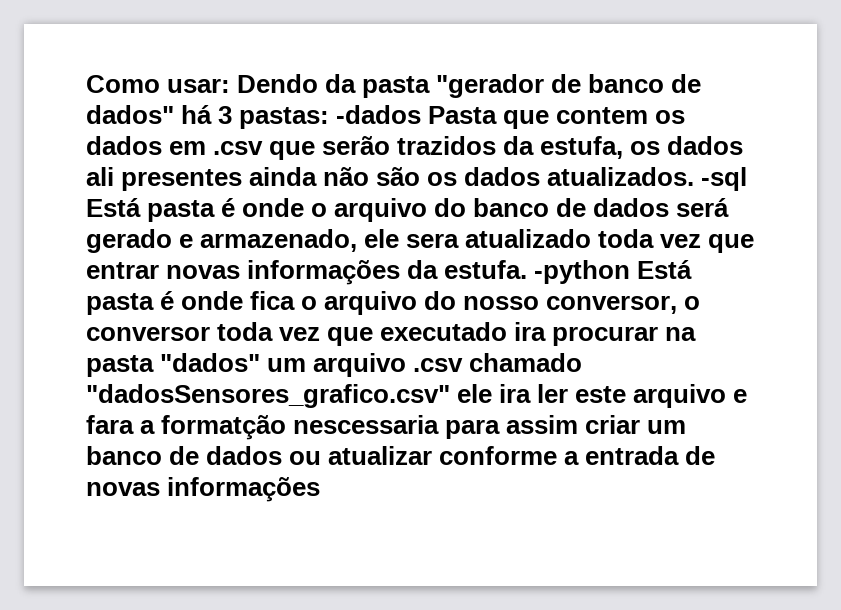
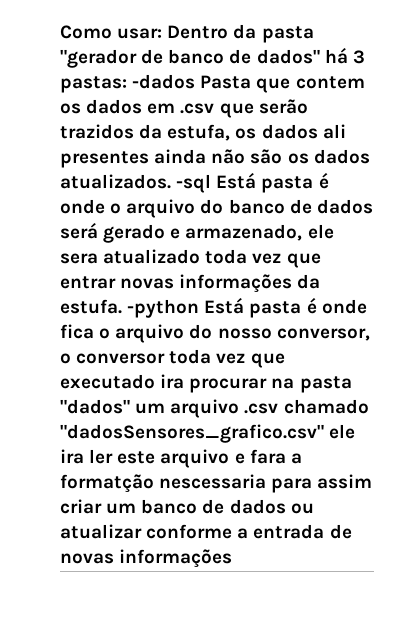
- Como usar: Dendo da pasta "gerador de banco de dados" há 3 pastas: -dados Pasta que contem os dados em .csv que serão trazidos da estufa, os dados ali presentes ainda não são os dados atualizados.
+ Como usar: Dentro da pasta "gerador de banco de dados" há 3 pastas: -dados Pasta que contem os dados em .csv que serão trazidos da estufa, os dados ali presentes ainda não são os dados atualizados.

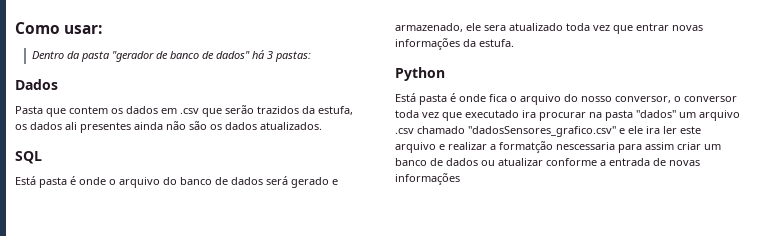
- Como usar: Dentro da pasta "gerador de banco de dados" há 3 pastas: -dados Pasta que contem os dados em .csv que serão trazidos da estufa, os dados ali presentes ainda não são os dados atualizados. -sql Está pasta é onde o arquivo do banco de dados será gerado e armazenado, ele sera atualizado toda vez que entrar novas informações da estufa. -python Está pasta é onde fica o arquivo do nosso conversor, o conversor toda vez que executado ira procurar na pasta "dados" um arquivo .csv chamado "dadosSensores_grafico.csv" ele ira ler este arquivo e fara a formatção nescessaria para assim criar um banco de dados ou atualizar conforme a entrada de novas informações
+ Como usar:
+ Dentro da pasta "gerador de banco de dados" há 3 pastas:
+ Dados
+ Pasta que contem os dados em .csv que serão trazidos da estufa, os dados ali presentes ainda não são os dados atualizados.
+ SQL
+ Está pasta é onde o arquivo do banco de dados será gerado e armazenado, ele sera atualizado toda vez que entrar novas informações da estufa.
+ Python
+ Está pasta é onde fica o arquivo do nosso conversor, o conversor toda vez que executado ira procurar na pasta "dados" um arquivo .csv chamado "dadosSensores_grafico.csv" e ele ira ler este arquivo e realizar a formatção nescessaria para assim criar um banco de dados ou atualizar conforme a entrada de novas informações

